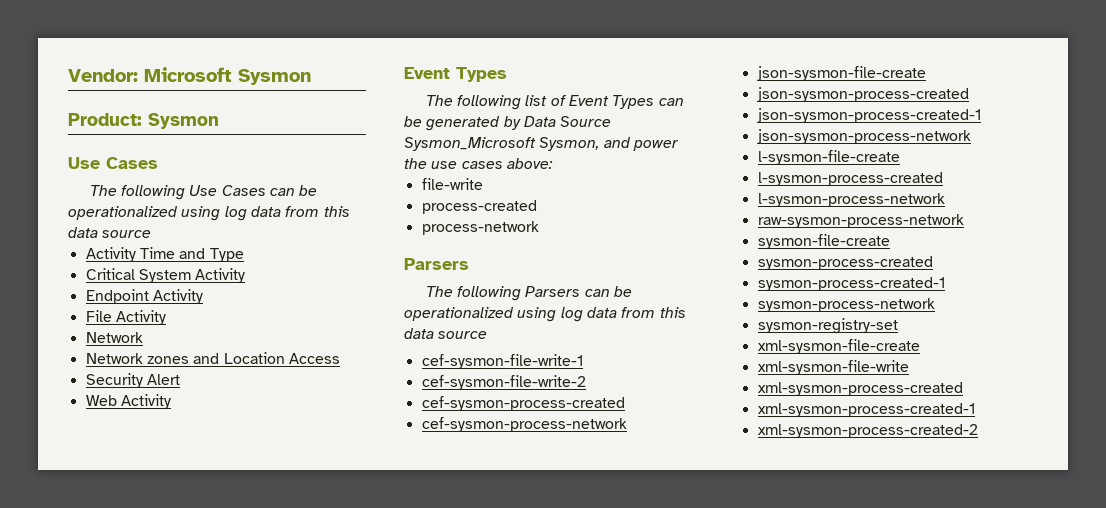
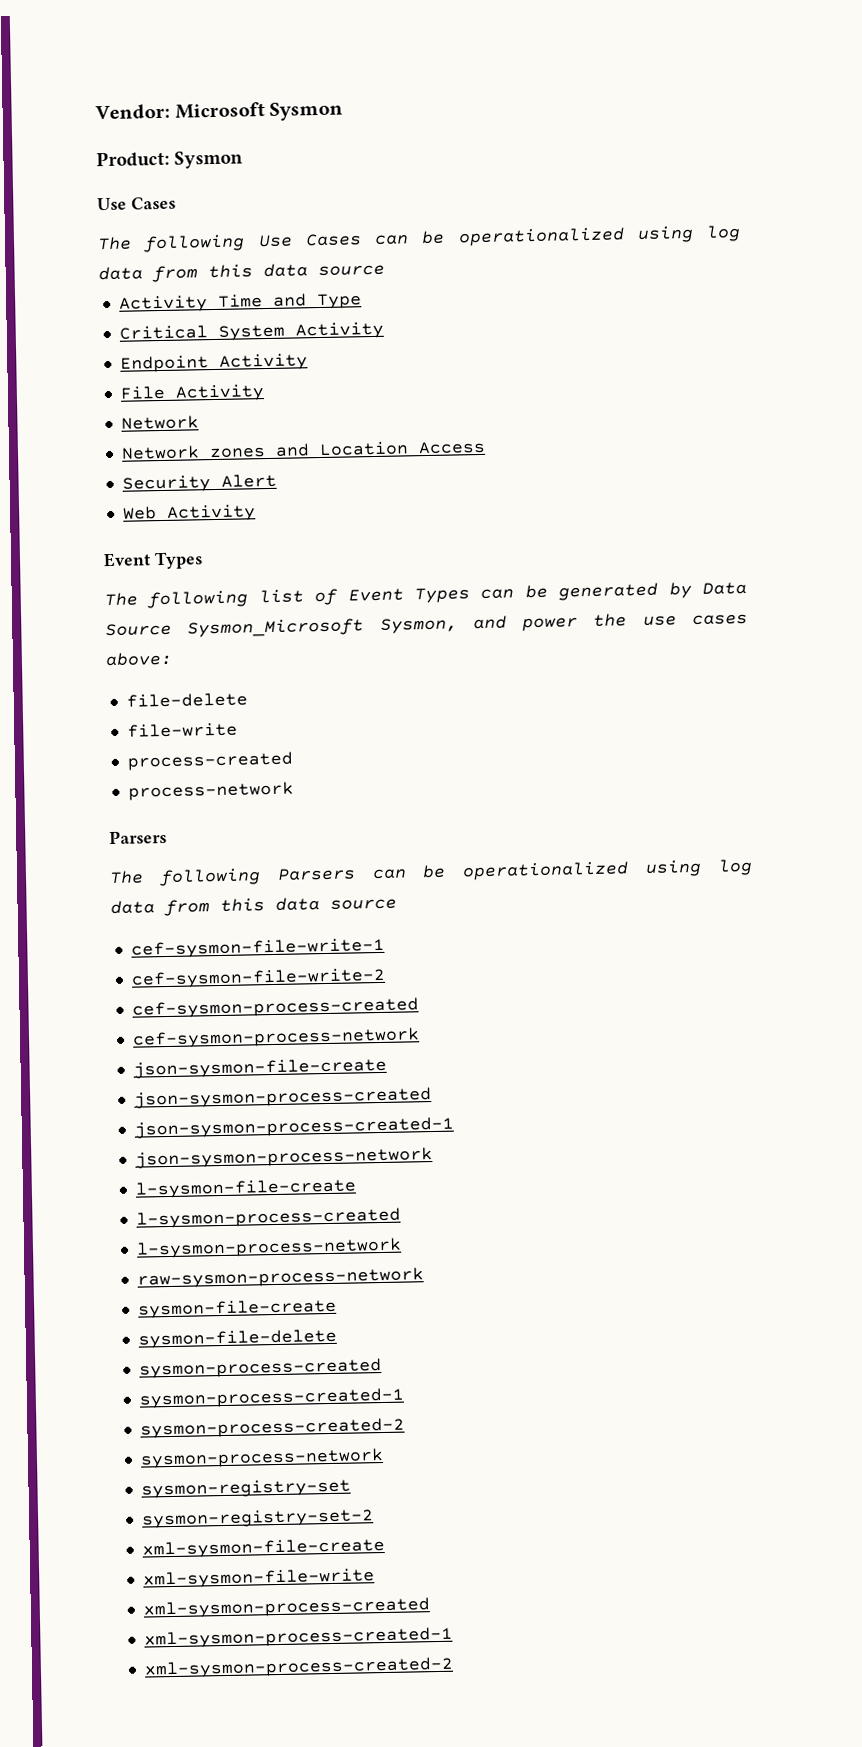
+ file-delete
+ sysmon-file-delete
+ sysmon-process-created-2
+ sysmon-registry-set-2

